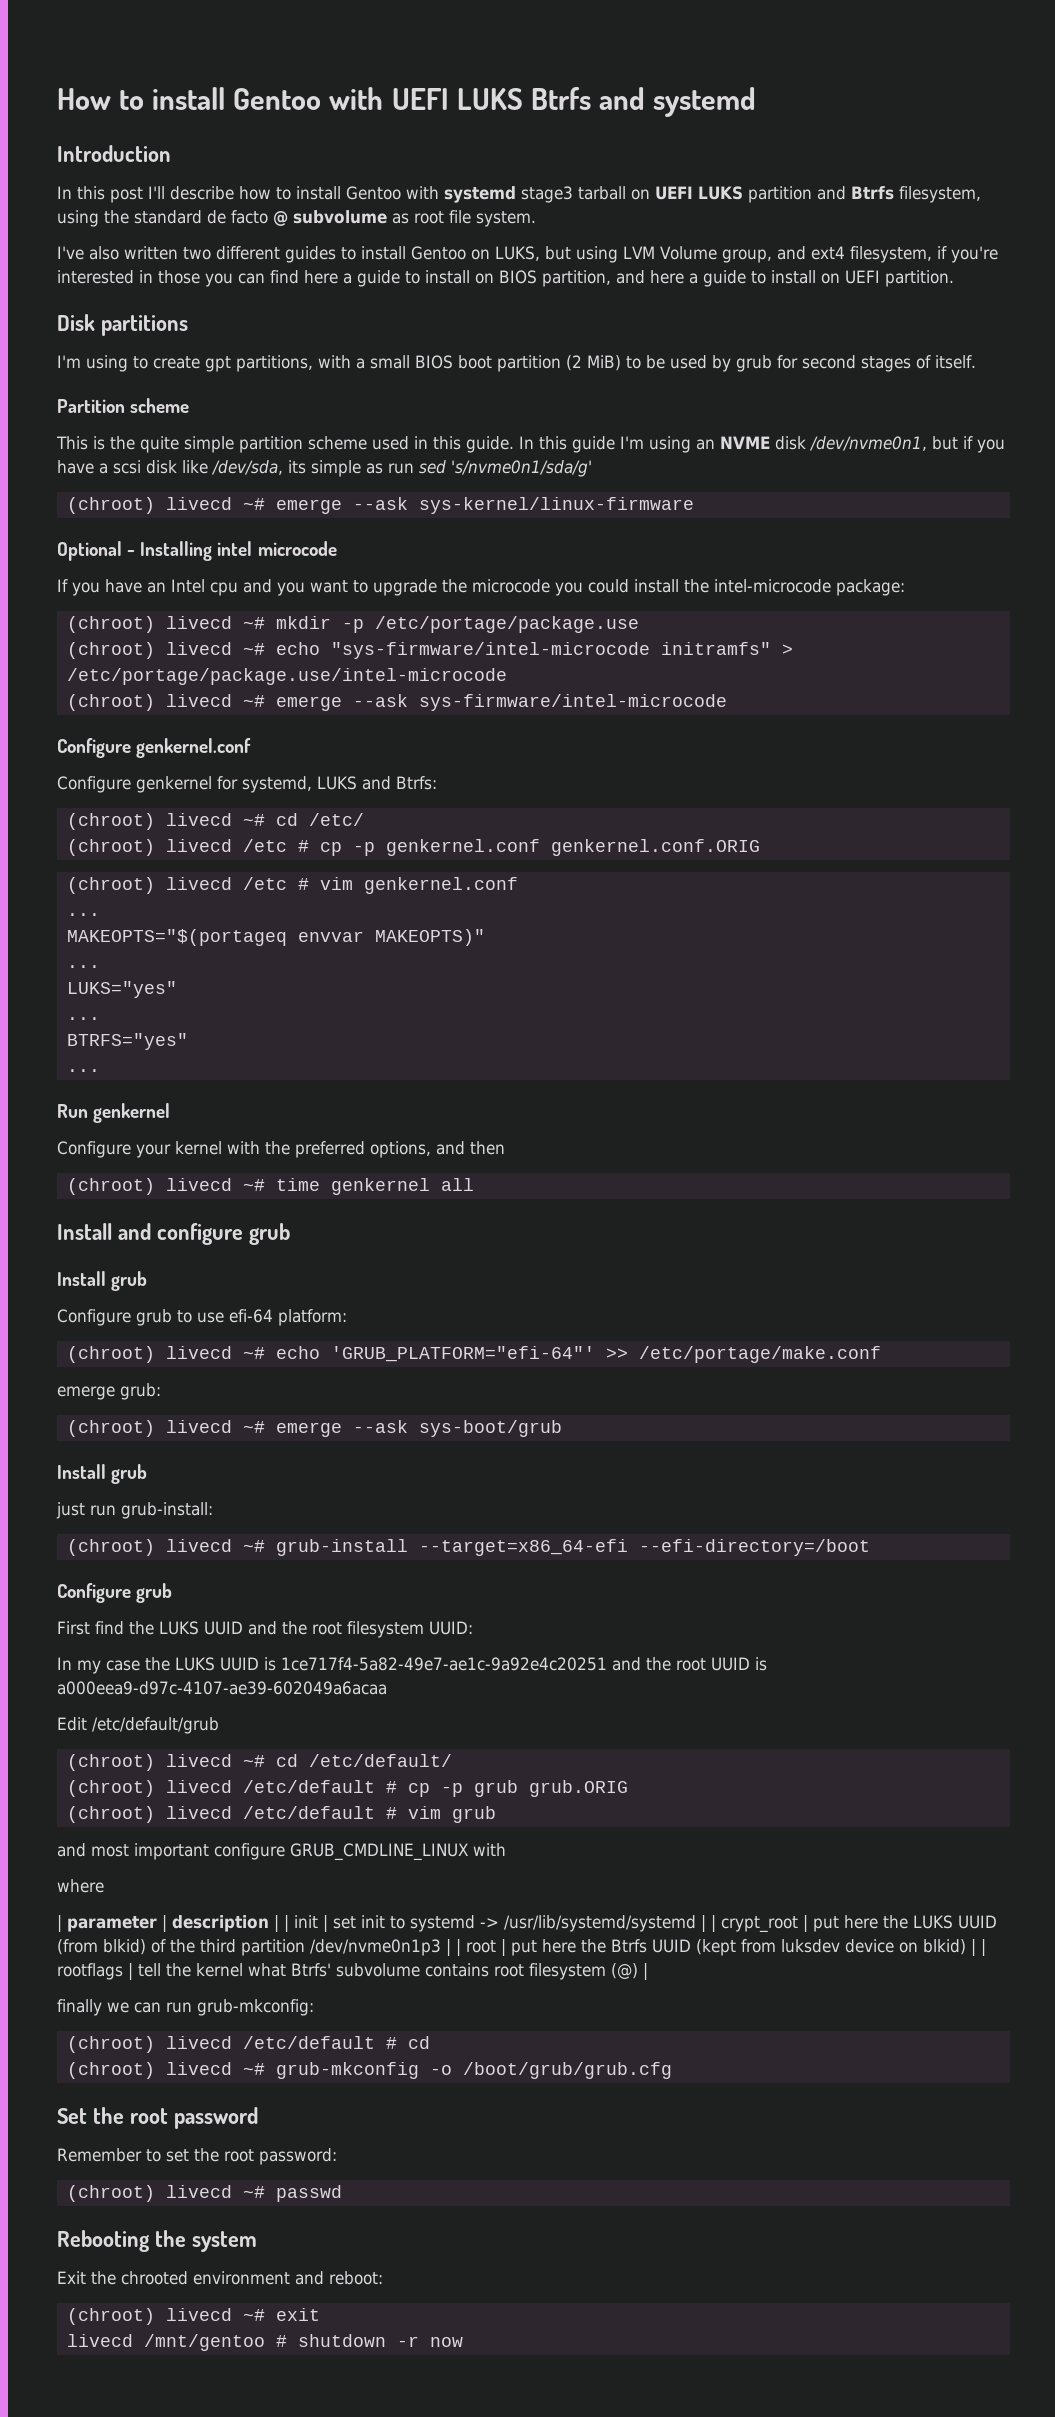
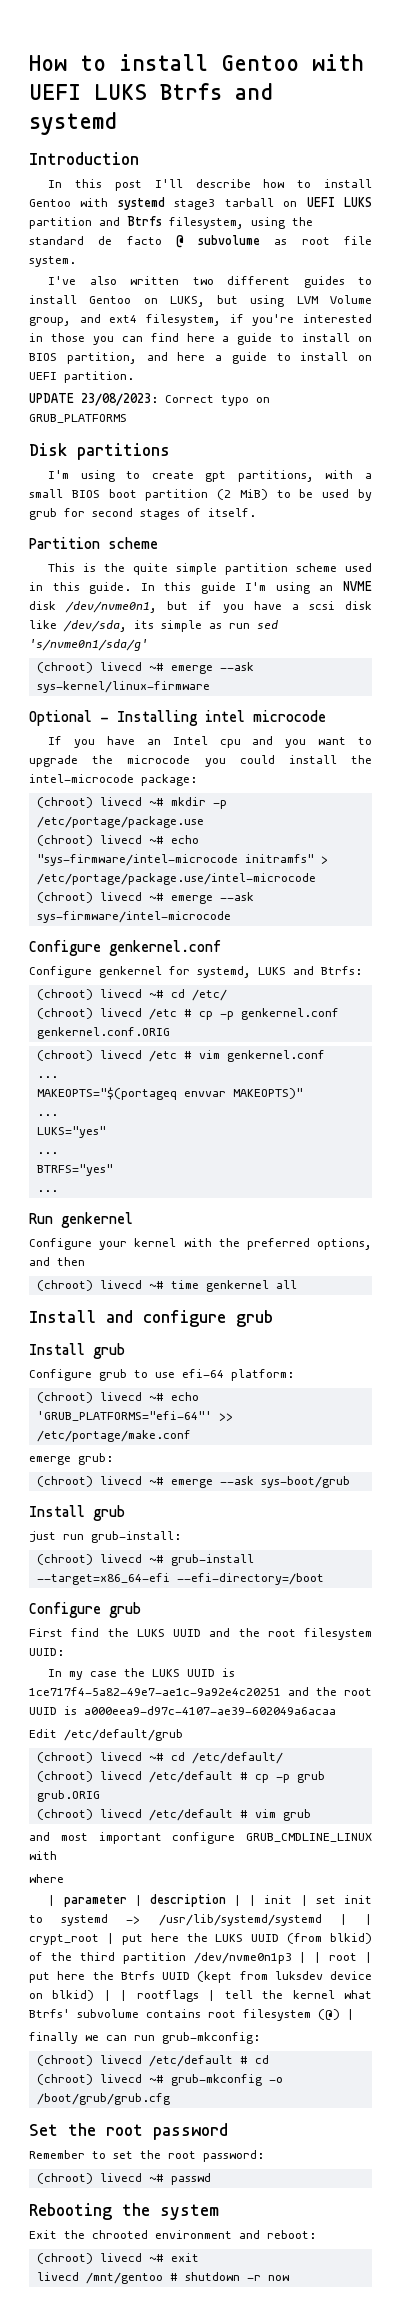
+ UPDATE 23/08/2023: Correct typo on GRUB_PLATFORMS
- (chroot) livecd ~# echo 'GRUB_PLATFORM="efi-64"' >> /etc/portage/make.conf
+ (chroot) livecd ~# echo 'GRUB_PLATFORMS="efi-64"' >> /etc/portage/make.conf

